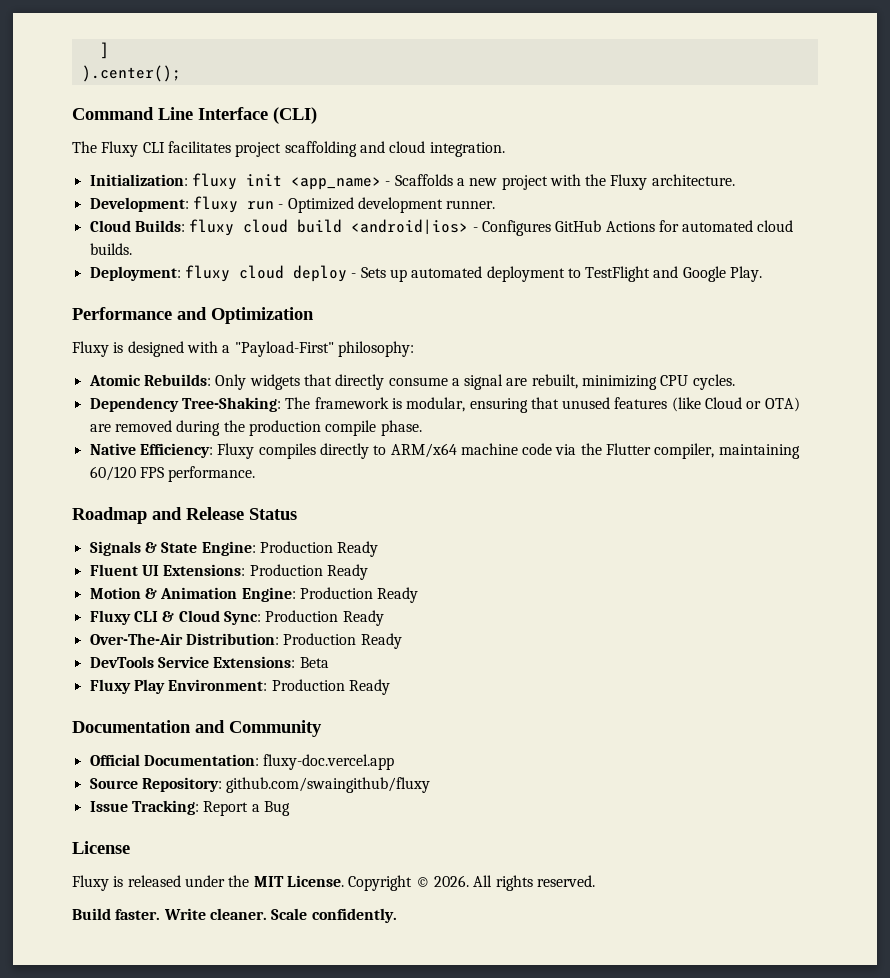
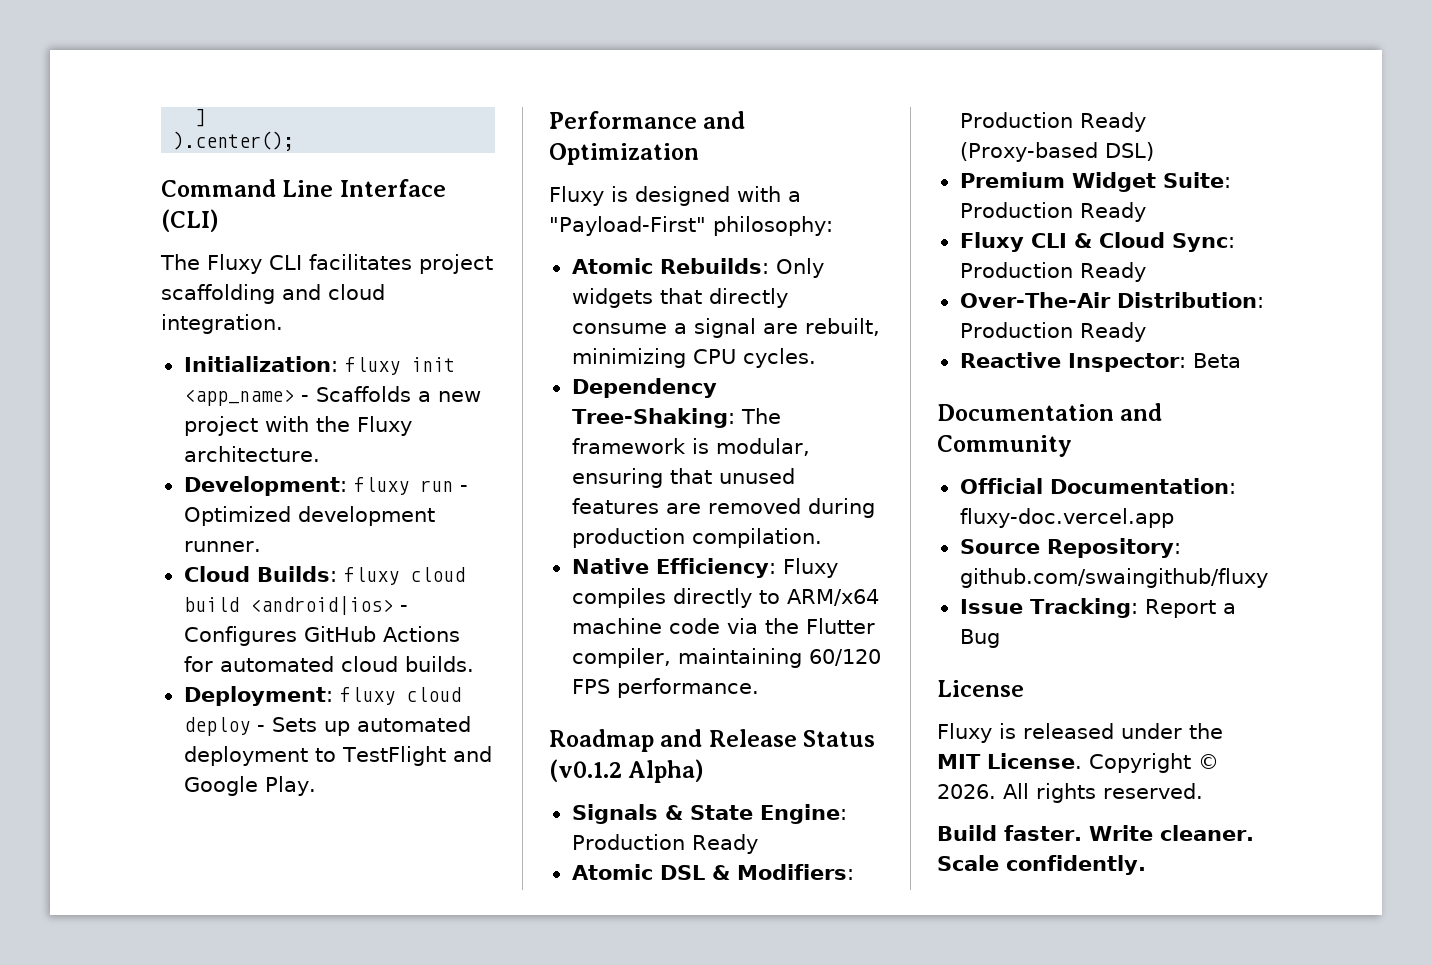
- Dependency Tree-Shaking: The framework is modular, ensuring that unused features (like Cloud or OTA) are removed during the production compile phase.
+ Dependency Tree-Shaking: The framework is modular, ensuring that unused features are removed during production compilation.
- Roadmap and Release Status
+ Roadmap and Release Status (v0.1.2 Alpha)
- Fluent UI Extensions: Production Ready
- Motion & Animation Engine: Production Ready
+ Atomic DSL & Modifiers: Production Ready (Proxy-based DSL)
+ Premium Widget Suite: Production Ready
- DevTools Service Extensions: Beta
- Fluxy Play Environment: Production Ready
+ Reactive Inspector: Beta

